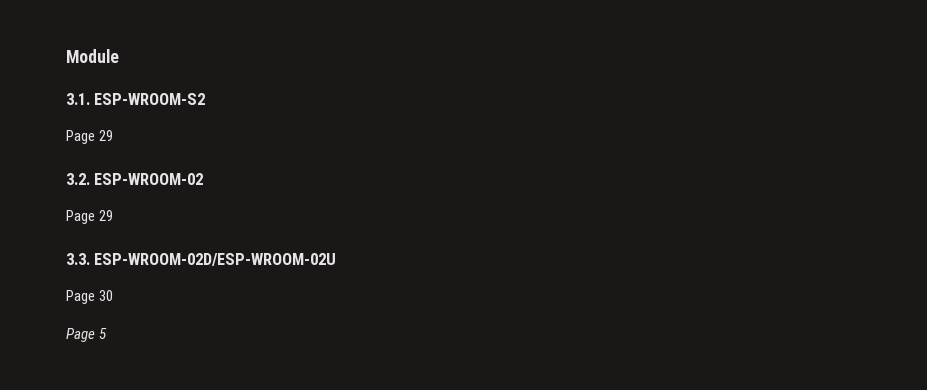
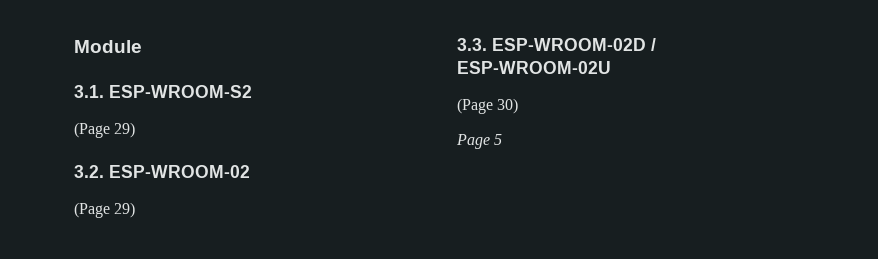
  3.1. ESP-WROOM-S2
- Page 29
+ (Page 29)
  3.2. ESP-WROOM-02
- Page 29
+ (Page 29)
- 3.3. ESP-WROOM-02D/ESP-WROOM-02U
- Page 30
+ 3.3. ESP-WROOM-02D / ESP-WROOM-02U
+ (Page 30)

